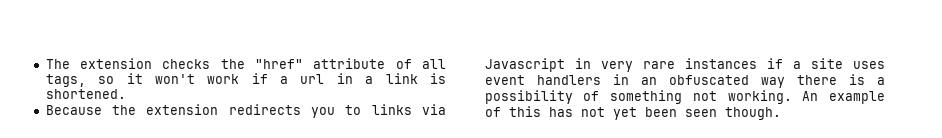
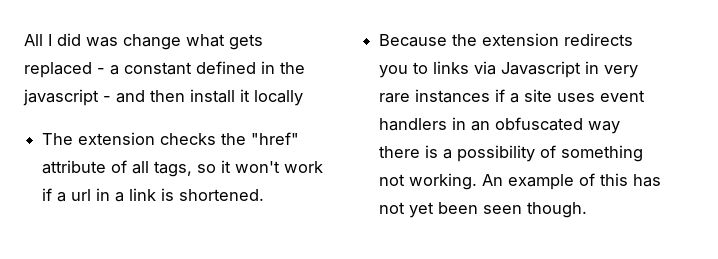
+ All I did was change what gets replaced - a constant defined in the javascript - and then install it locally

